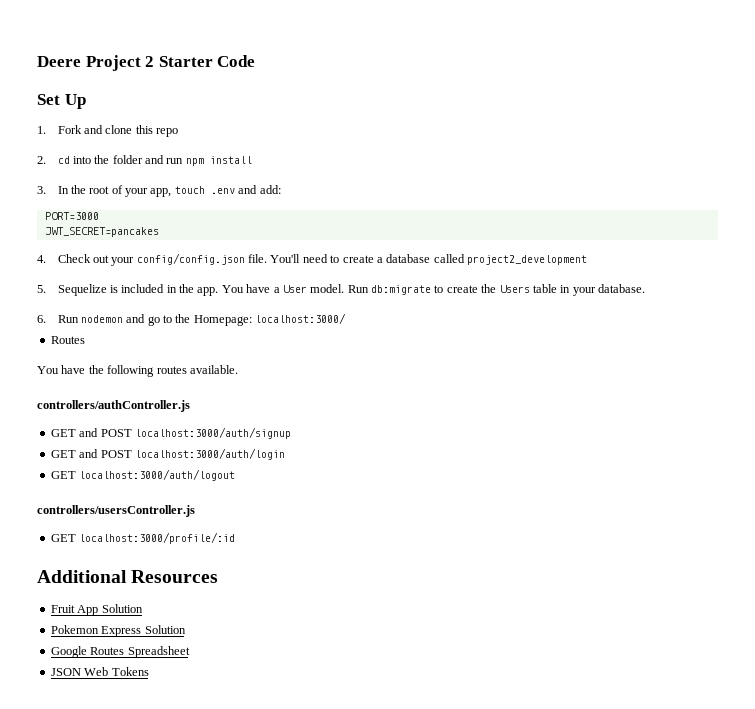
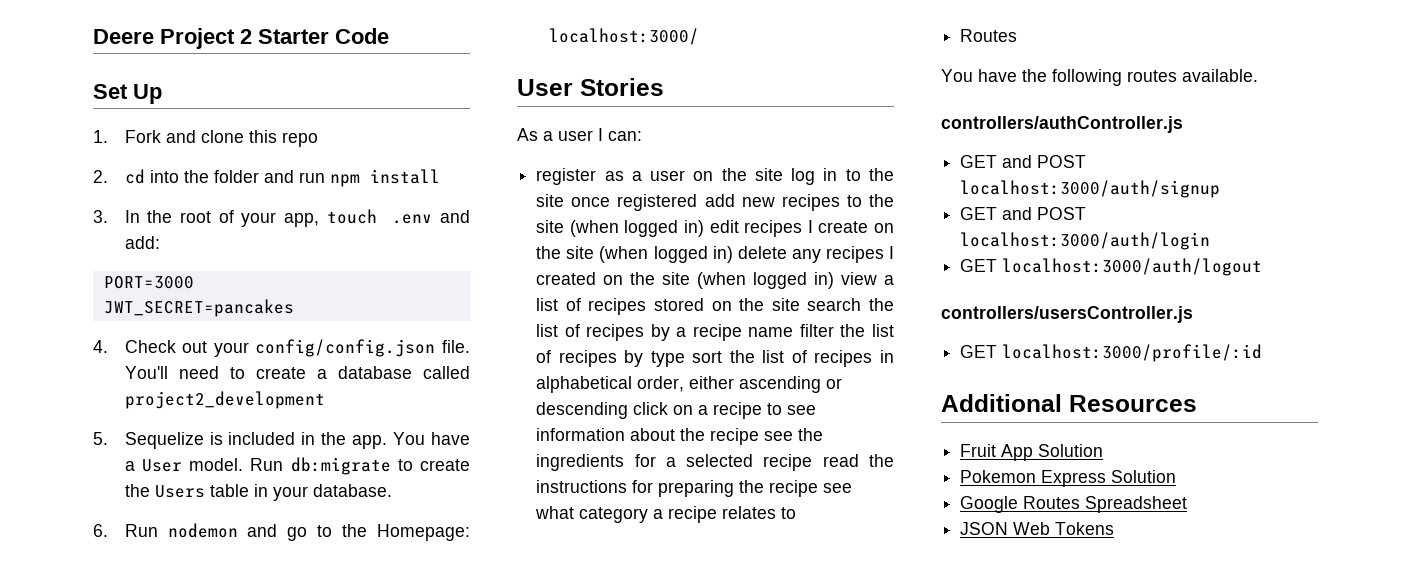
+ User Stories
+ As a user I can:
+ register as a user on the site log in to the site once registered add new recipes to the site (when logged in) edit recipes I create on the site (when logged in) delete any recipes I created on the site (when logged in) view a list of recipes stored on the site search the list of recipes by a recipe name filter the list of recipes by type sort the list of recipes in alphabetical order, either ascending or descending click on a recipe to see information about the recipe see the ingredients for a selected recipe read the instructions for preparing the recipe see what category a recipe relates to

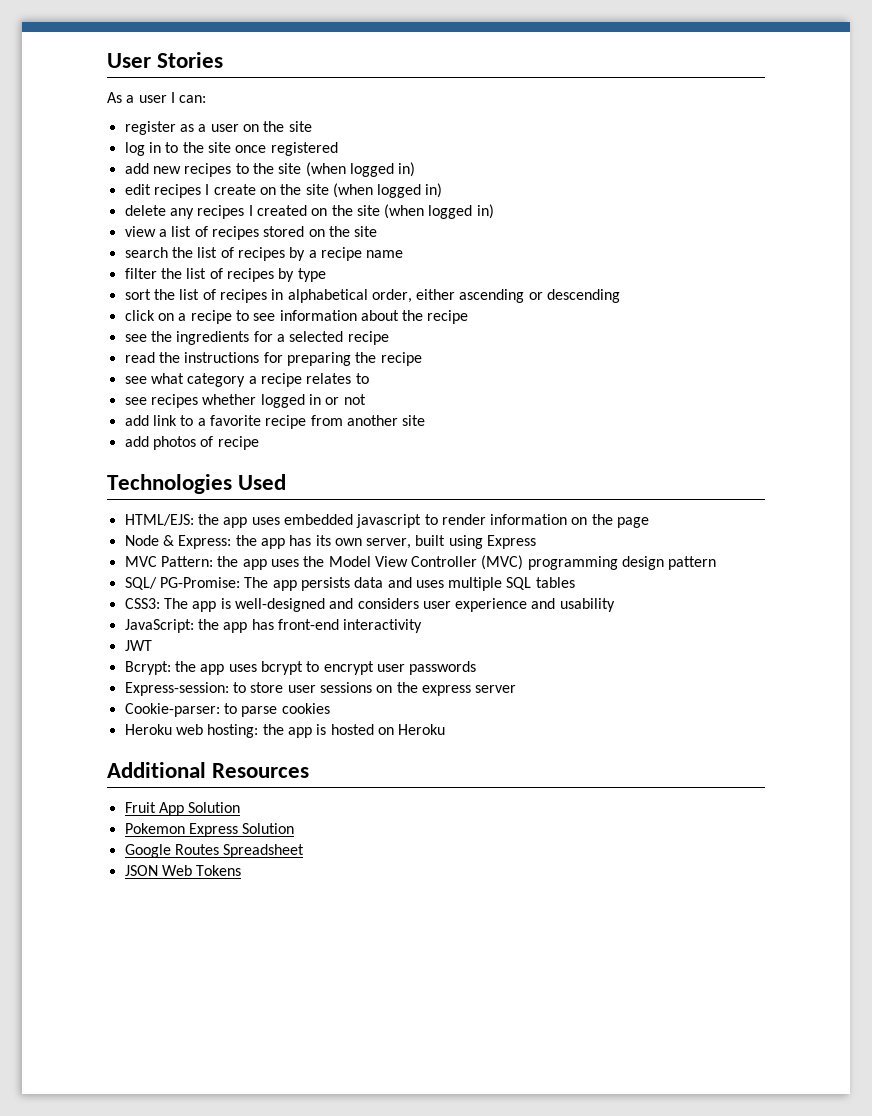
- Deere Project 2 Starter Code
- Set Up
- 1. Fork and clone this repo
- 2. cd into the folder and run npm install
- 3. In the root of your app, touch .env and add:
- PORT=3000
- JWT_SECRET=pancakes
- 4. Check out your config/config.json file. You'll need to create a database called project2_development
- 5. Sequelize is included in the app. You have a User model. Run db:migrate to create the Users table in your database.
- 6. Run nodemon and go to the Homepage: localhost:3000/
- register as a user on the site log in to the site once registered add new recipes to the site (when logged in) edit recipes I create on the site (when logged in) delete any recipes I created on the site (when logged in) view a list of recipes stored on the site search the list of recipes by a recipe name filter the list of recipes by type sort the list of recipes in alphabetical order, either ascending or descending click on a recipe to see information about the recipe see the ingredients for a selected recipe read the instructions for preparing the recipe see what category a recipe relates to
- Routes
- You have the following routes available.
- controllers/authController.js
- GET and POST localhost:3000/auth/signup
- GET and POST localhost:3000/auth/login
- GET localhost:3000/auth/logout
- controllers/usersController.js
- GET localhost:3000/profile/:id
+ register as a user on the site
+ log in to the site once registered
+ add new recipes to the site (when logged in)
+ edit recipes I create on the site (when logged in)
+ delete any recipes I created on the site (when logged in)
+ view a list of recipes stored on the site
+ search the list of recipes by a recipe name
+ filter the list of recipes by type
+ sort the list of recipes in alphabetical order, either ascending or descending
+ click on a recipe to see information about the recipe
+ see the ingredients for a selected recipe
+ read the instructions for preparing the recipe
+ see what category a recipe relates to
+ see recipes whether logged in or not
+ add link to a favorite recipe from another site
+ add photos of recipe
+ Technologies Used
+ HTML/EJS: the app uses embedded javascript to render information on the page
+ Node & Express: the app has its own server, built using Express
+ MVC Pattern: the app uses the Model View Controller (MVC) programming design pattern
+ SQL/ PG-Promise: The app persists data and uses multiple SQL tables
+ CSS3: The app is well-designed and considers user experience and usability
+ JavaScript: the app has front-end interactivity
+ JWT
+ Bcrypt: the app uses bcrypt to encrypt user passwords
+ Express-session: to store user sessions on the express server
+ Cookie-parser: to parse cookies
+ Heroku web hosting: the app is hosted on Heroku

